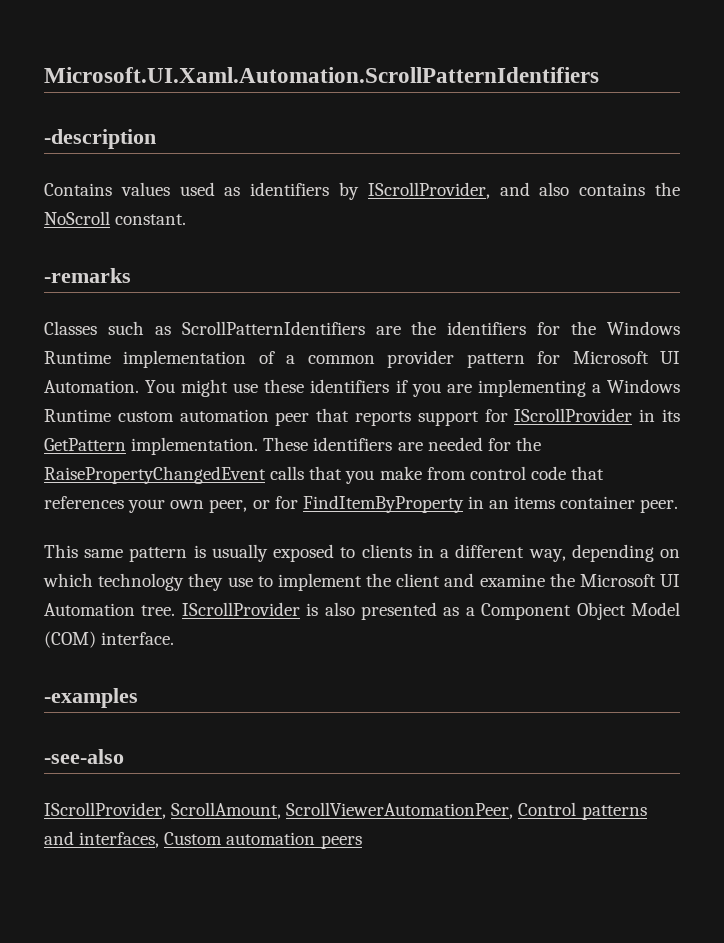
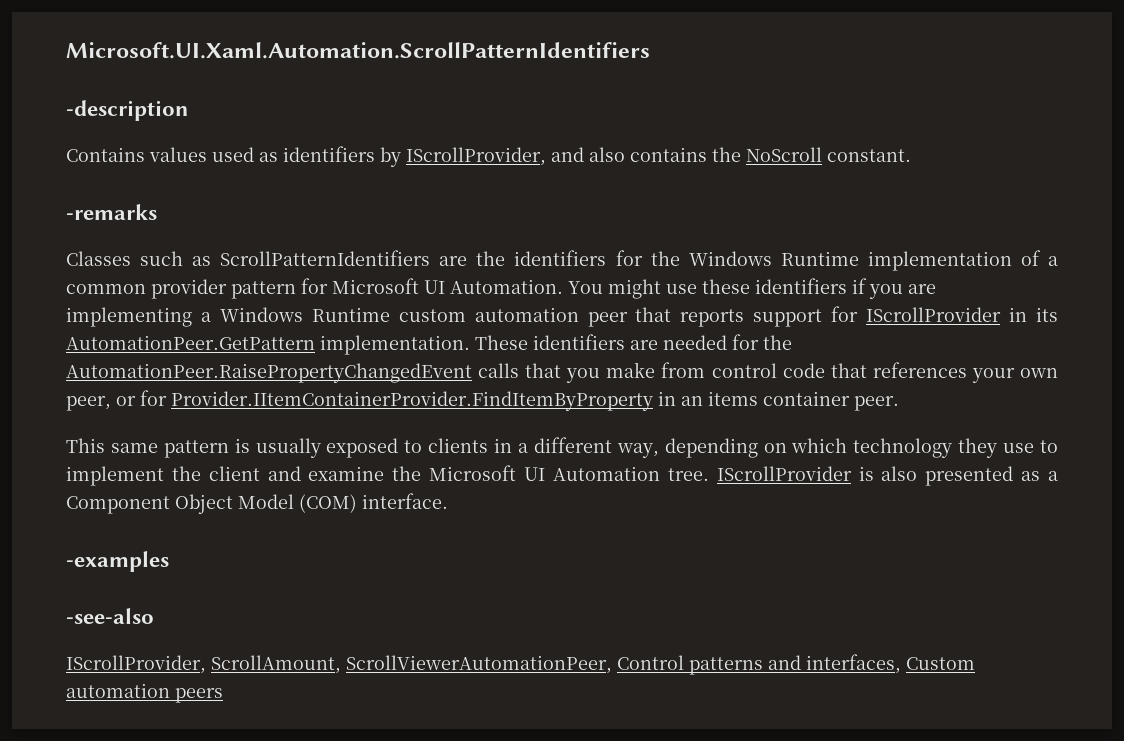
- You might use these identifiers if you are implementing a Windows Runtime custom automation peer that reports support for IScrollProvider in its GetPattern implementation.
+ You might use these identifiers if you are implementing a Windows Runtime custom automation peer that reports support for IScrollProvider in its AutomationPeer.GetPattern implementation.
- These identifiers are needed for the RaisePropertyChangedEvent calls that you make from control code that references your own peer, or for FindItemByProperty in an items container peer.
+ These identifiers are needed for the AutomationPeer.RaisePropertyChangedEvent calls that you make from control code that references your own peer, or for Provider.IItemContainerProvider.FindItemByProperty in an items container peer.

